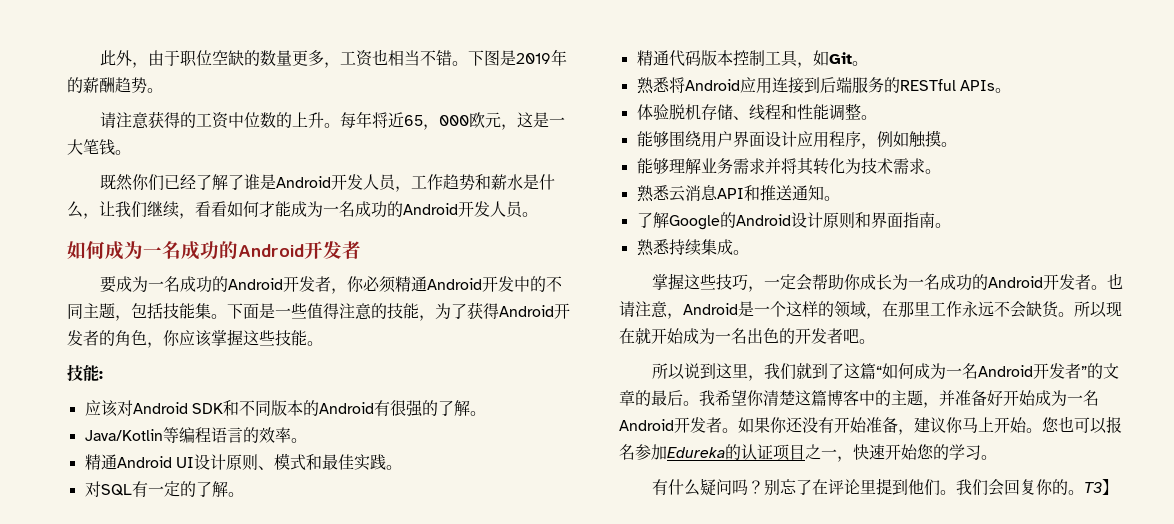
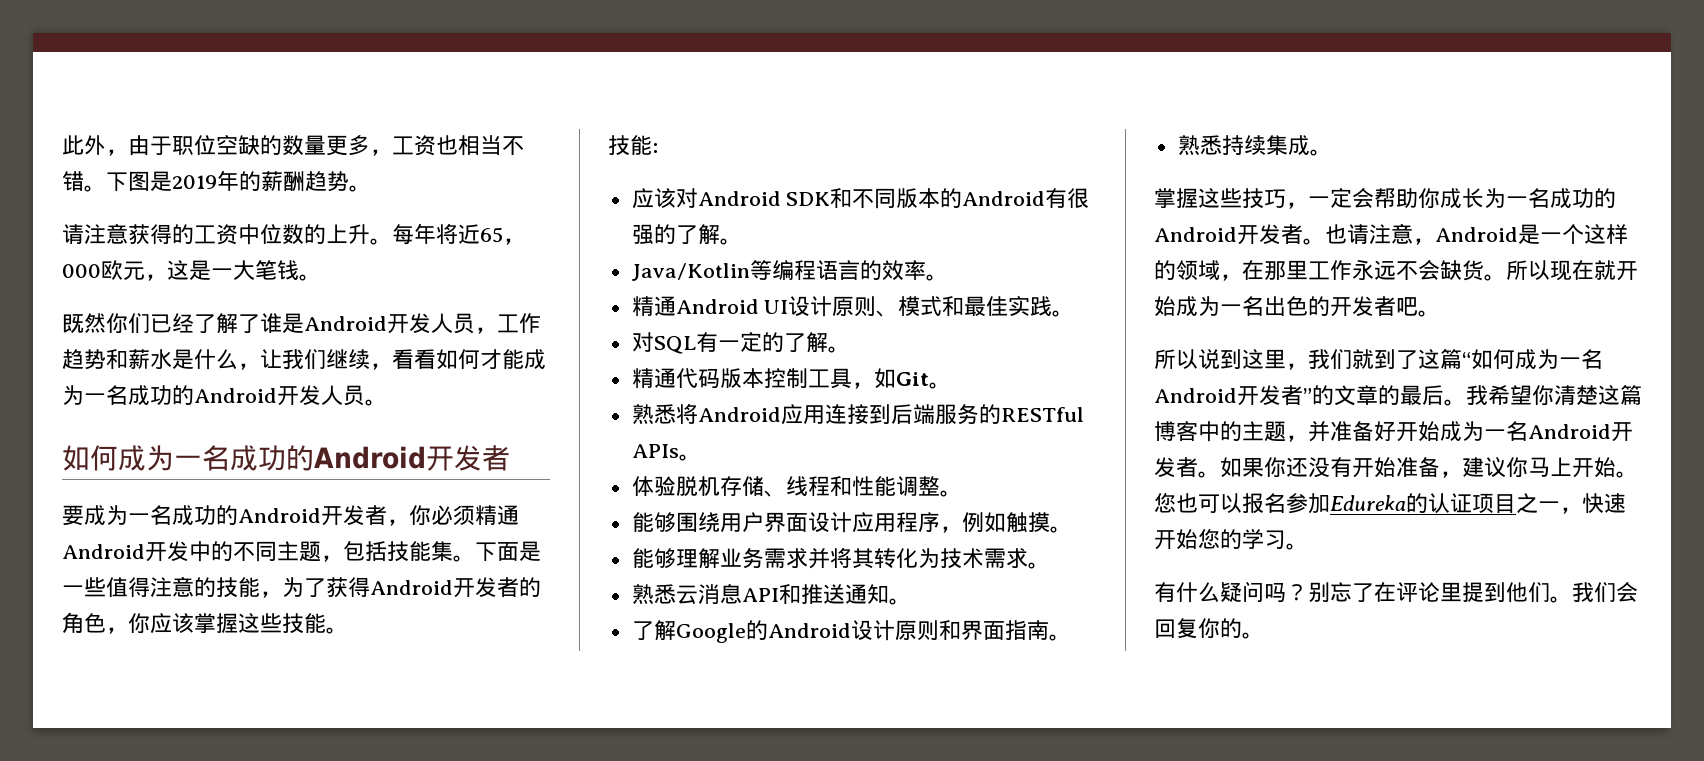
- T3】

